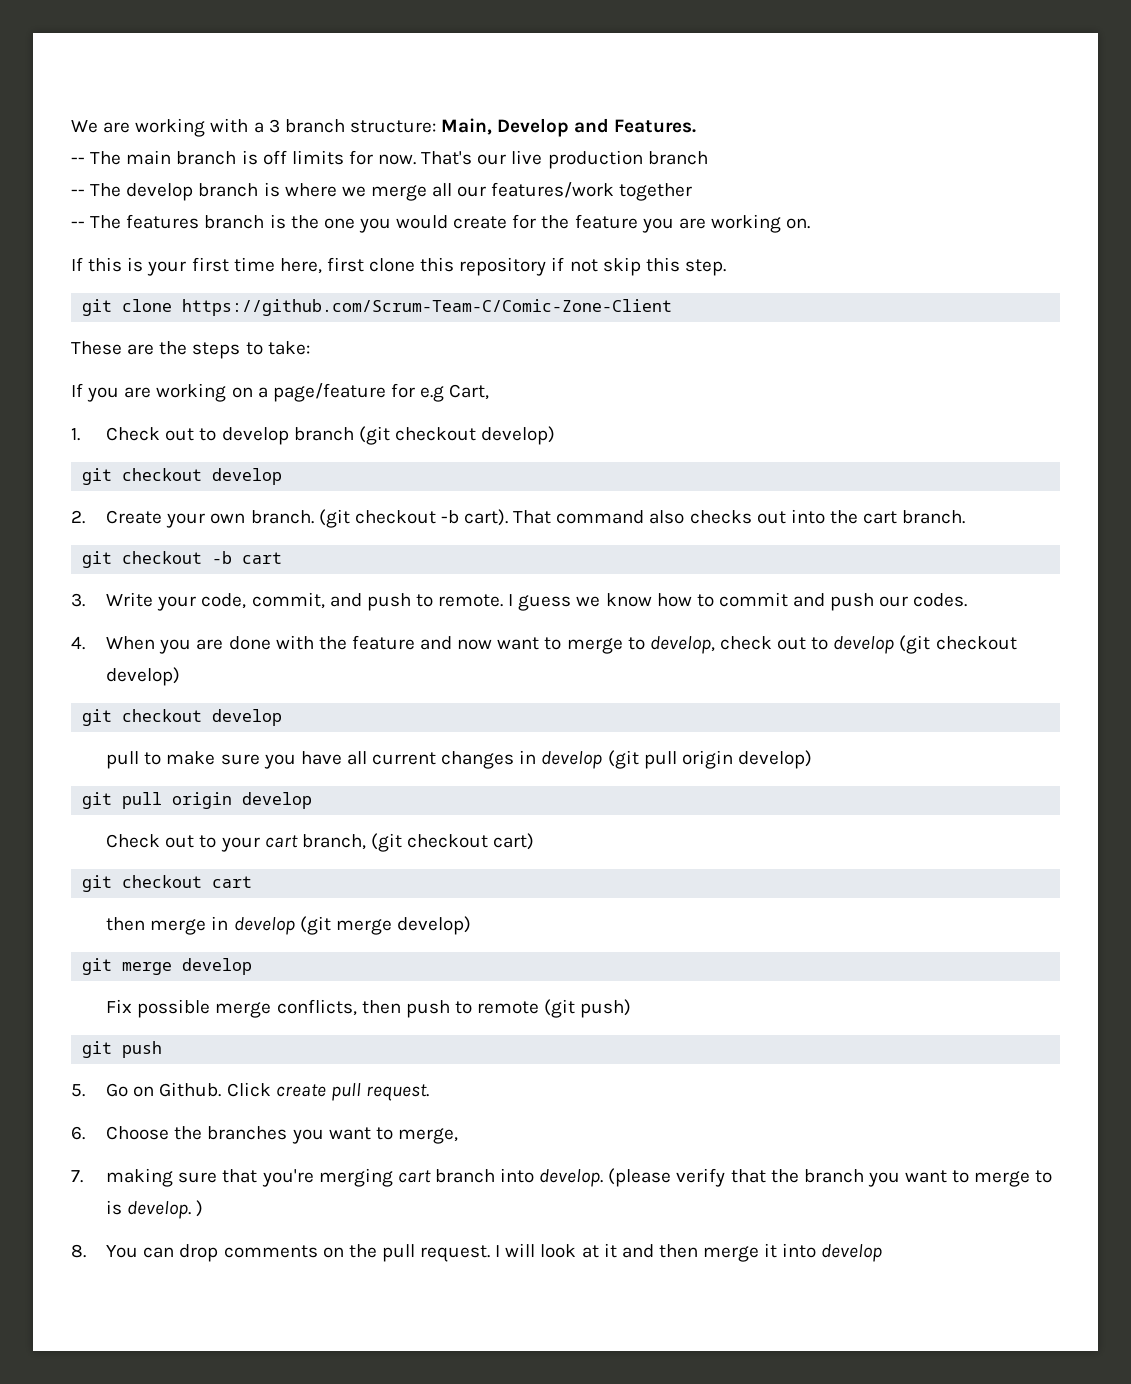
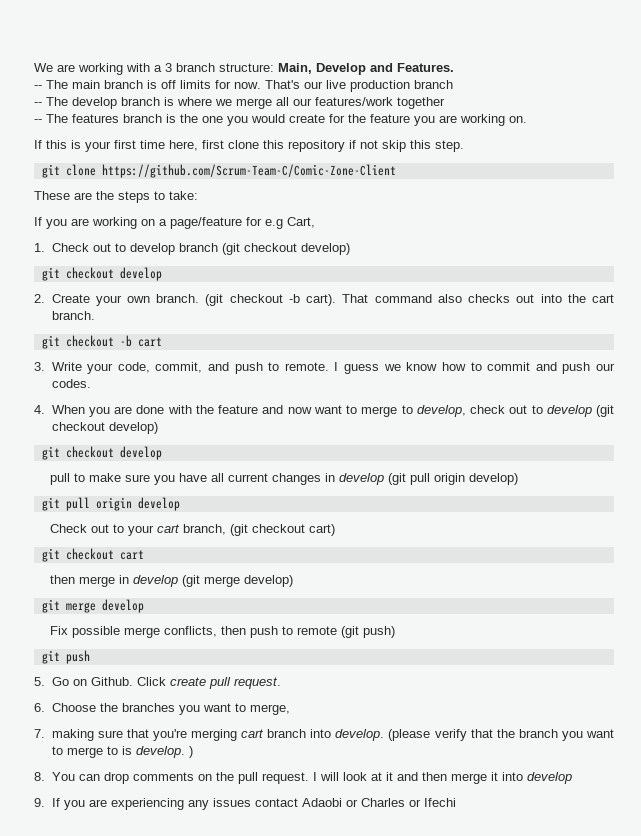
+ 9. If you are experiencing any issues contact Adaobi or Charles or Ifechi

